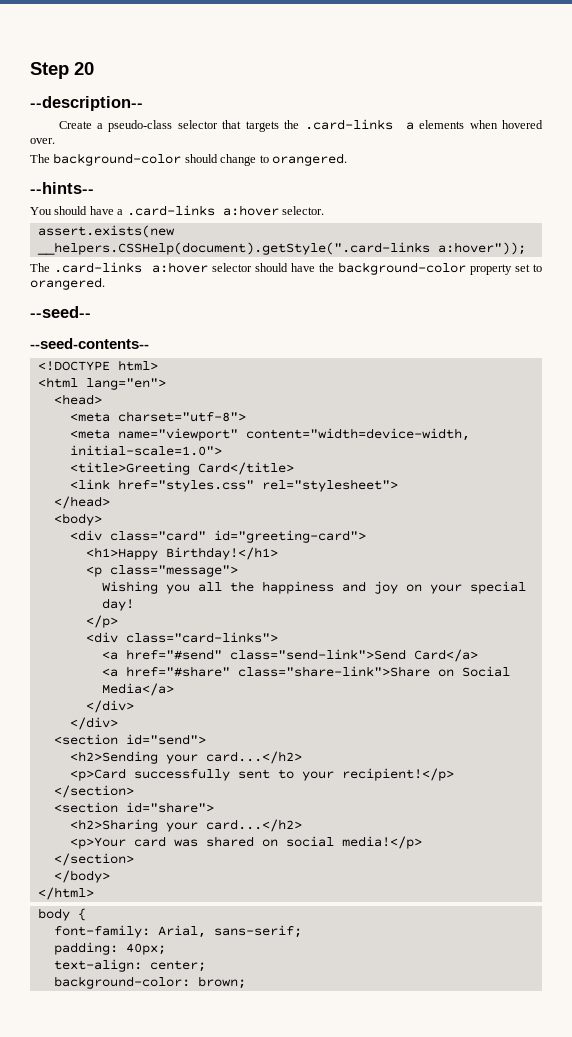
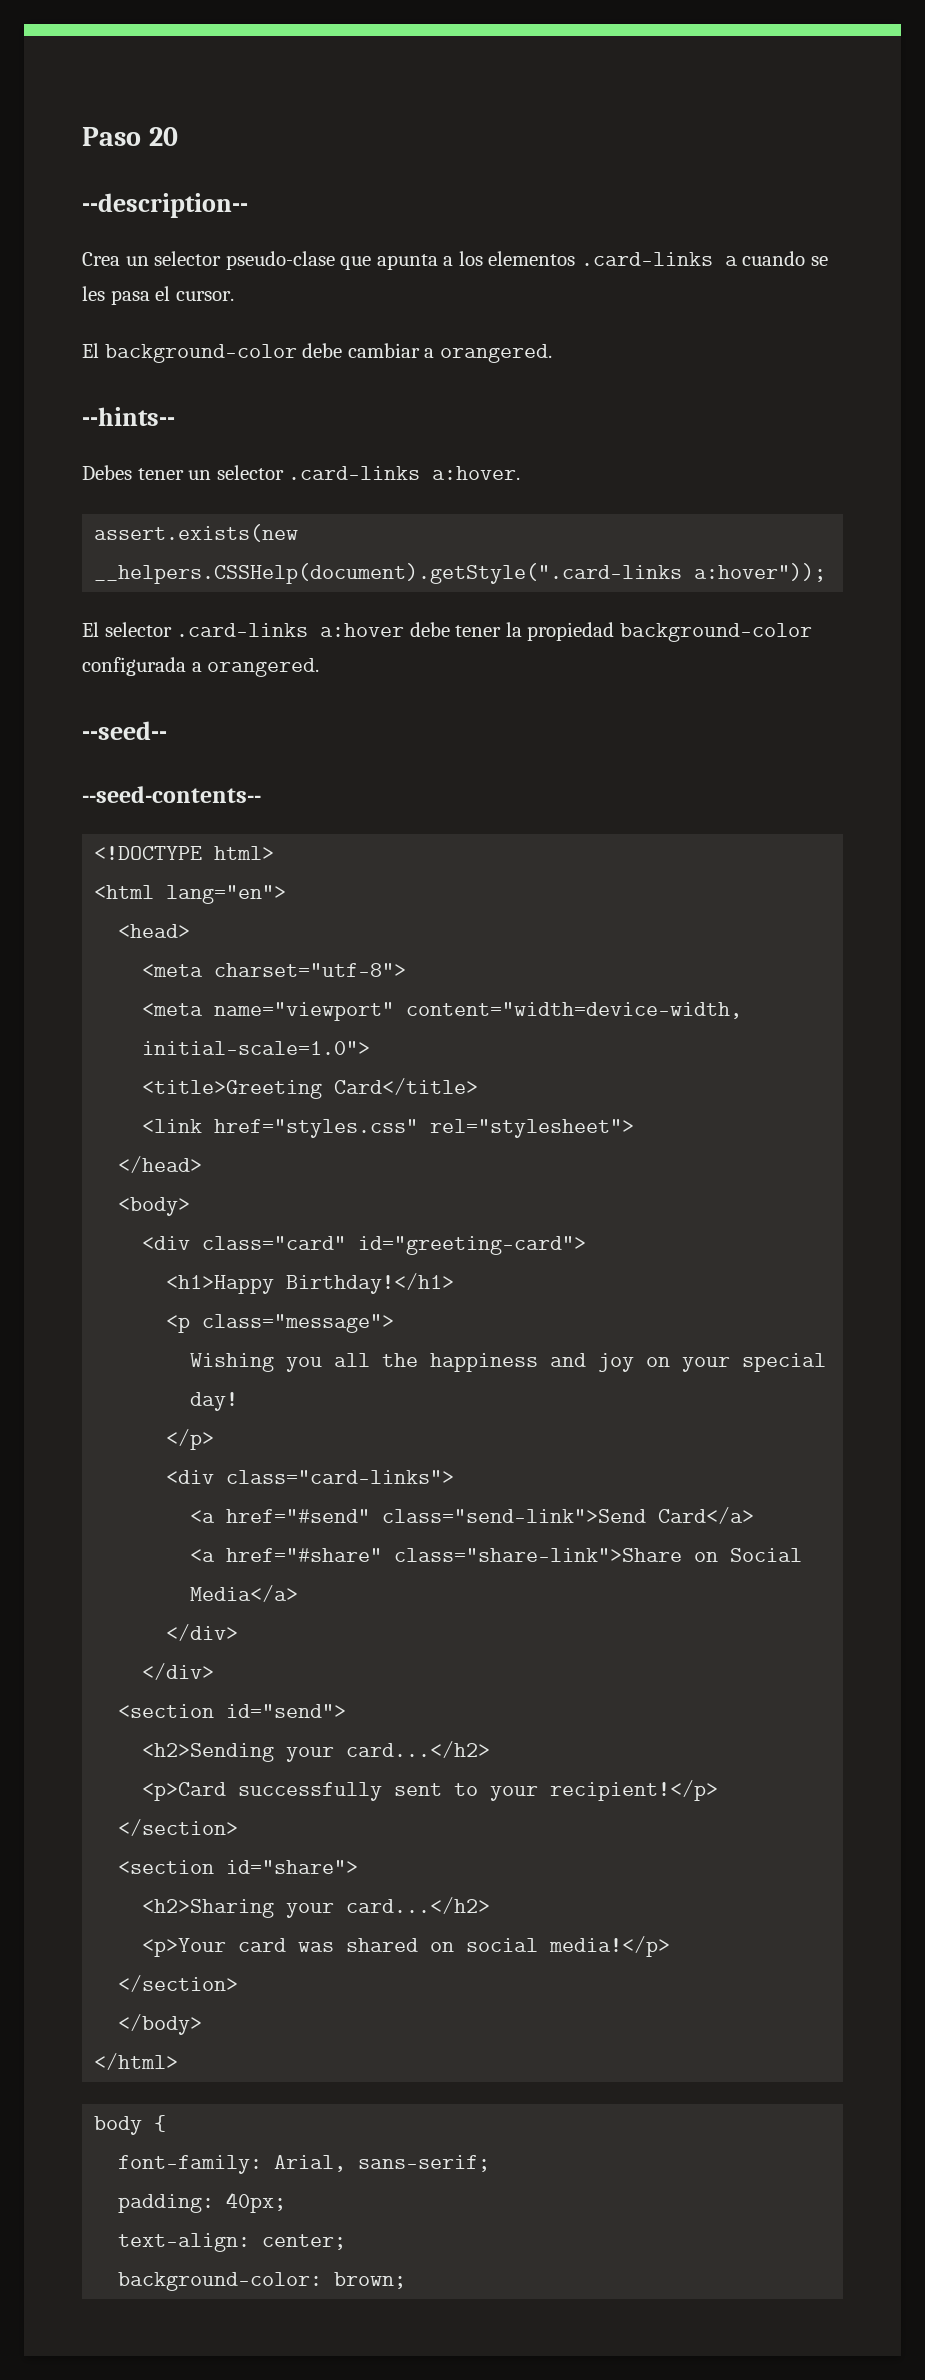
- Step 20
+ Paso 20
- Create a pseudo-class selector that targets the .card-links a elements when hovered over.
- The background-color should change to orangered.
+ Crea un selector pseudo-clase que apunta a los elementos .card-links a cuando se les pasa el cursor.
+ El background-color debe cambiar a orangered.
  --hints--
- You should have a .card-links a:hover selector.
+ Debes tener un selector .card-links a:hover.
  assert.exists(new __helpers.CSSHelp(document).getStyle(".card-links a:hover"));
- The .card-links a:hover selector should have the background-color property set to orangered.
+ El selector .card-links a:hover debe tener la propiedad background-color configurada a orangered.

